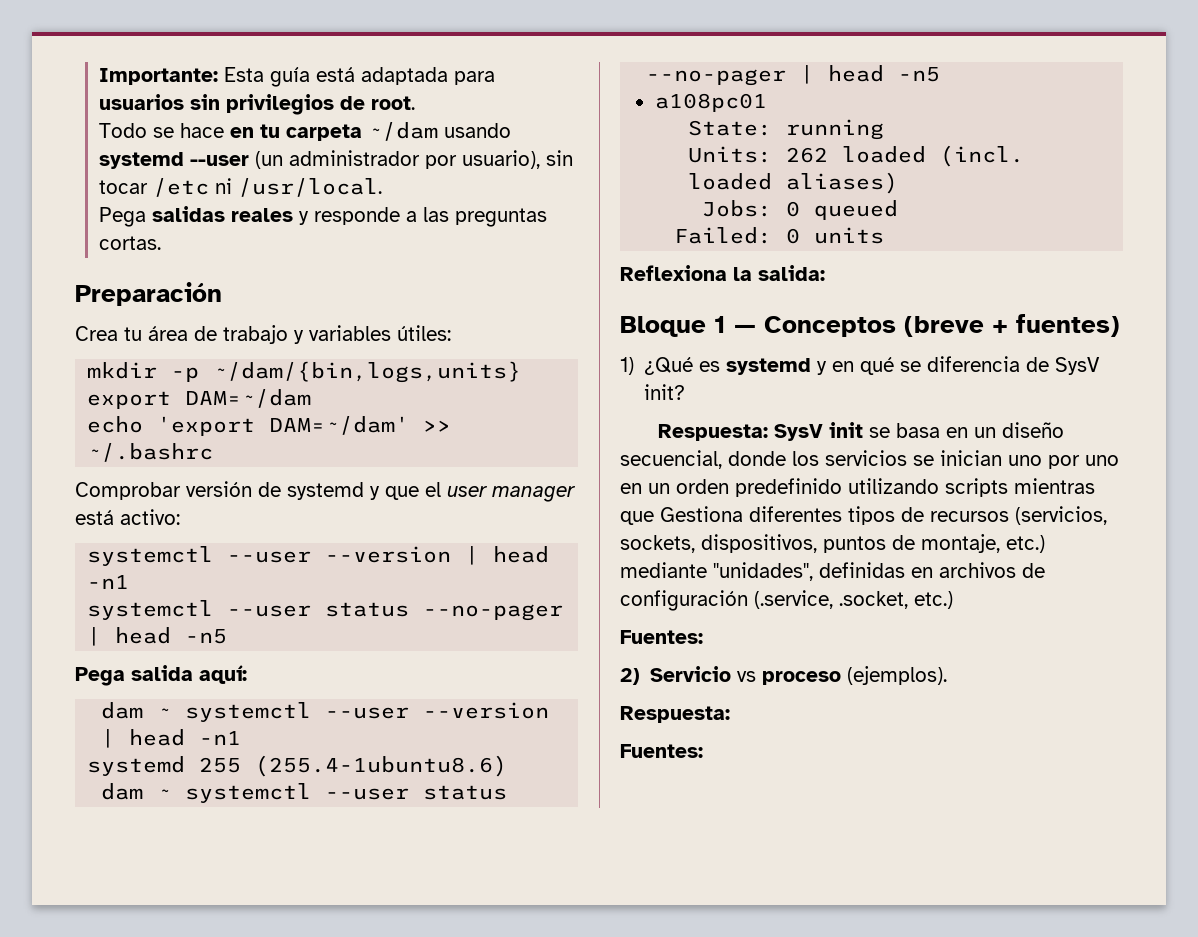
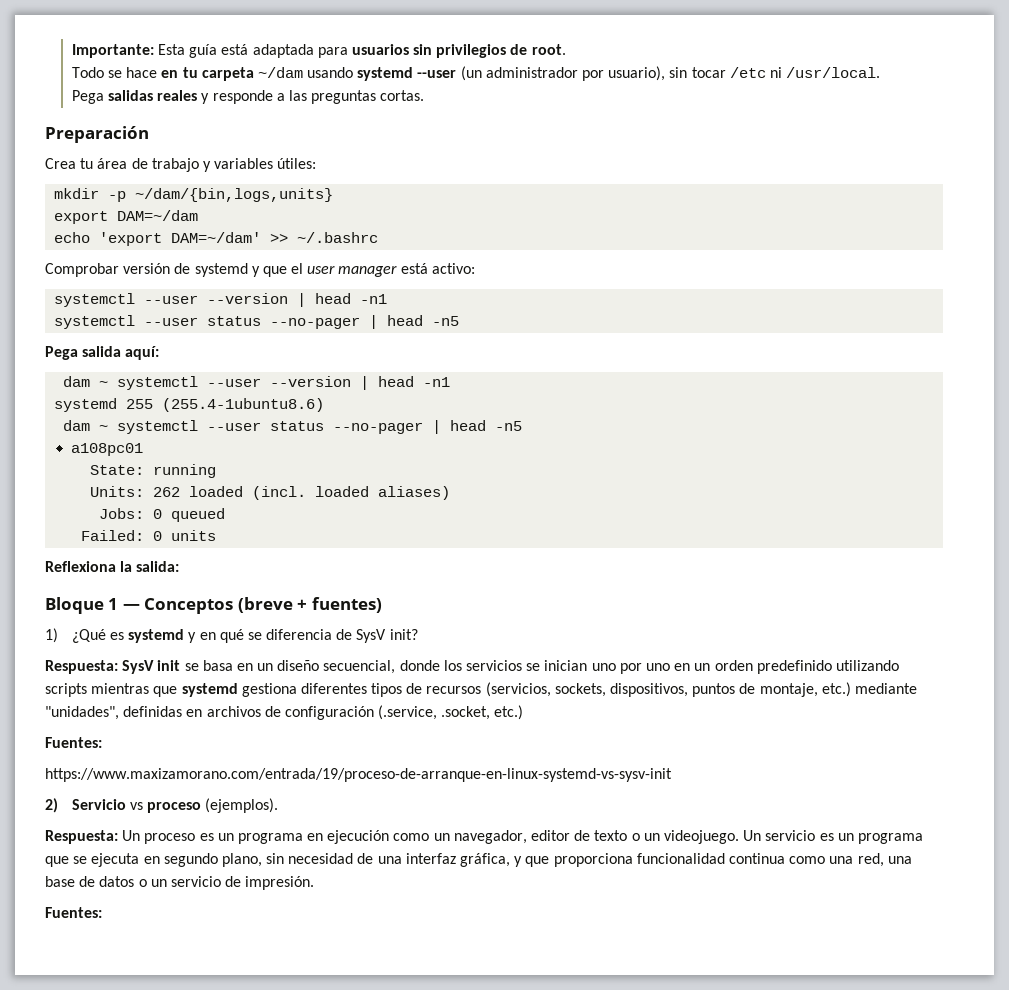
- Respuesta: SysV init se basa en un diseño secuencial, donde los servicios se inician uno por uno en un orden predefinido utilizando scripts mientras que Gestiona diferentes tipos de recursos (servicios, sockets, dispositivos, puntos de montaje, etc.) mediante "unidades", definidas en archivos de configuración (.service, .socket, etc.)
+ Respuesta: SysV init se basa en un diseño secuencial, donde los servicios se inician uno por uno en un orden predefinido utilizando scripts mientras que systemd gestiona diferentes tipos de recursos (servicios, sockets, dispositivos, puntos de montaje, etc.) mediante "unidades", definidas en archivos de configuración (.service, .socket, etc.)
+ https://www.maxizamorano.com/entrada/19/proceso-de-arranque-en-linux-systemd-vs-sysv-init
  2) Servicio vs proceso (ejemplos).
- Respuesta:
+ Respuesta: Un proceso es un programa en ejecución como un navegador, editor de texto o un videojuego. Un servicio es un programa que se ejecuta en segundo plano, sin necesidad de una interfaz gráfica, y que proporciona funcionalidad continua como una red, una base de datos o un servicio de impresión.

